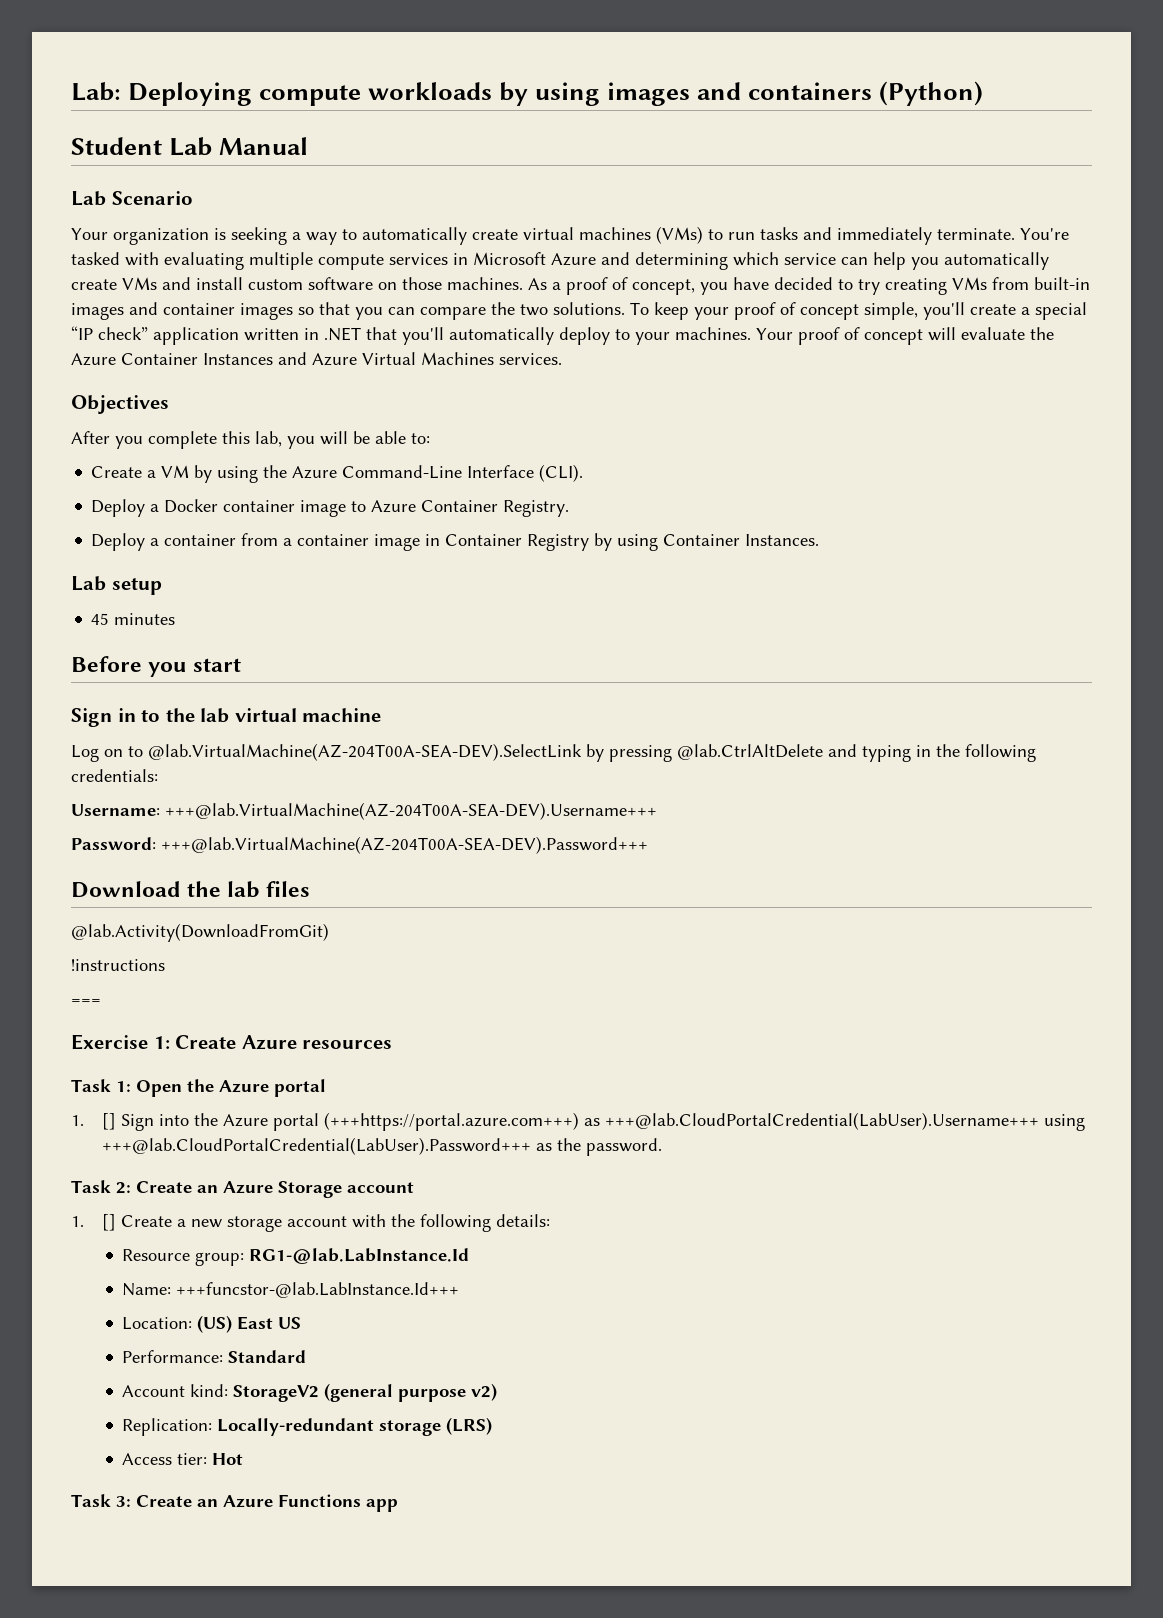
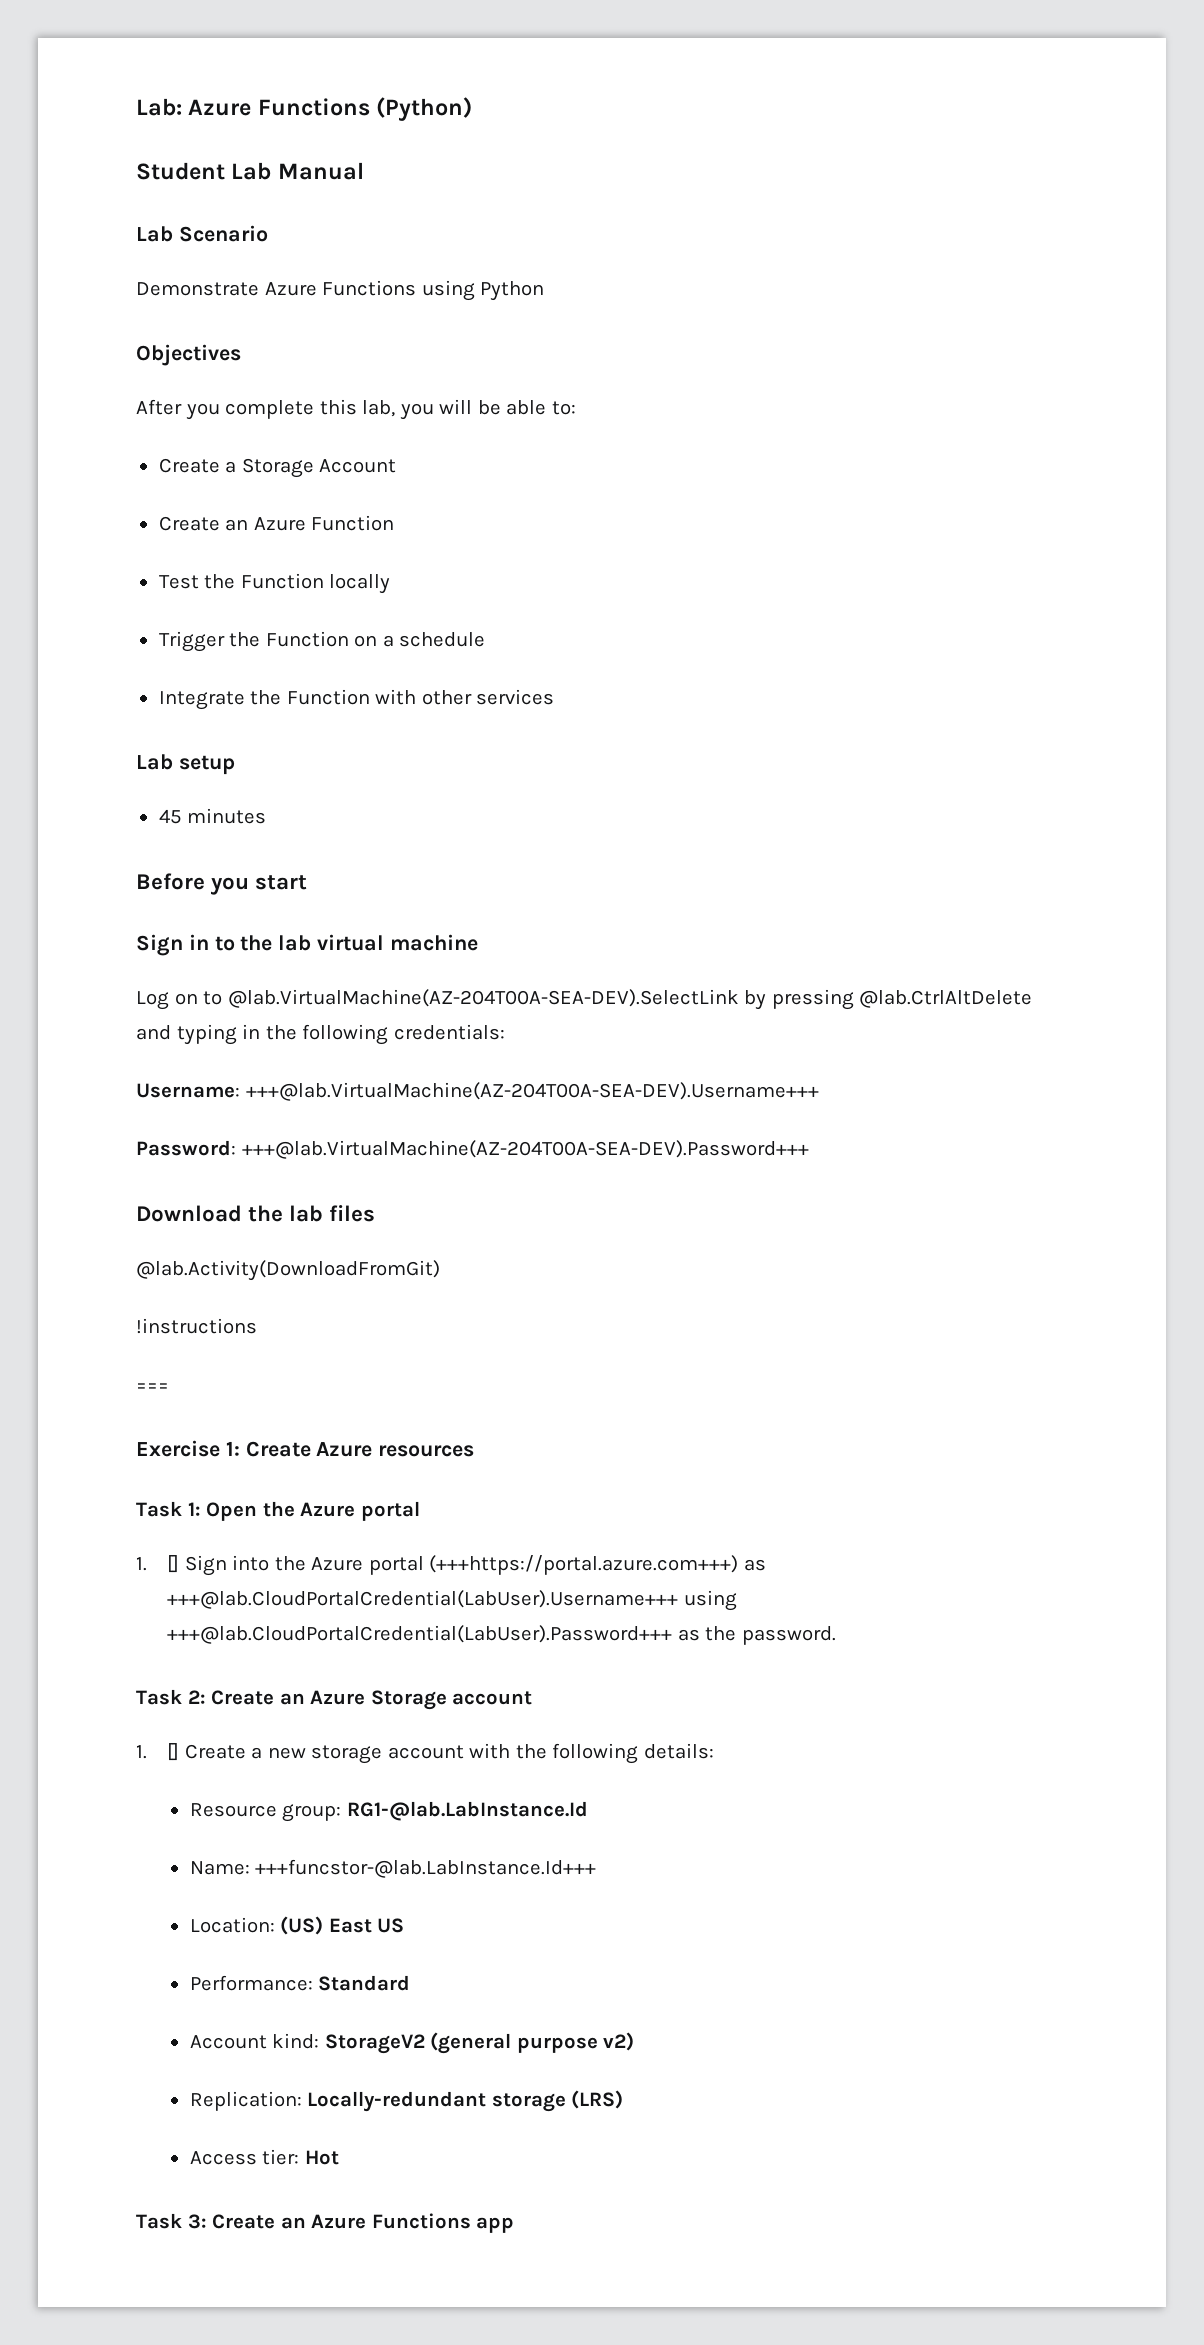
- Lab: Deploying compute workloads by using images and containers (Python)
+ Lab: Azure Functions (Python)
- Your organization is seeking a way to automatically create virtual machines (VMs) to run tasks and immediately terminate. You're tasked with evaluating multiple compute services in Microsoft Azure and determining which service can help you automatically create VMs and install custom software on those machines. As a proof of concept, you have decided to try creating VMs from built-in images and container images so that you can compare the two solutions. To keep your proof of concept simple, you'll create a special “IP check” application written in .NET that you'll automatically deploy to your machines. Your proof of concept will evaluate the Azure Container Instances and Azure Virtual Machines services.
+ Demonstrate Azure Functions using Python
- Create a VM by using the Azure Command-Line Interface (CLI).
- Deploy a Docker container image to Azure Container Registry.
- Deploy a container from a container image in Container Registry by using Container Instances.
+ Create a Storage Account
+ Create an Azure Function
+ Test the Function locally
+ Trigger the Function on a schedule
+ Integrate the Function with other services

